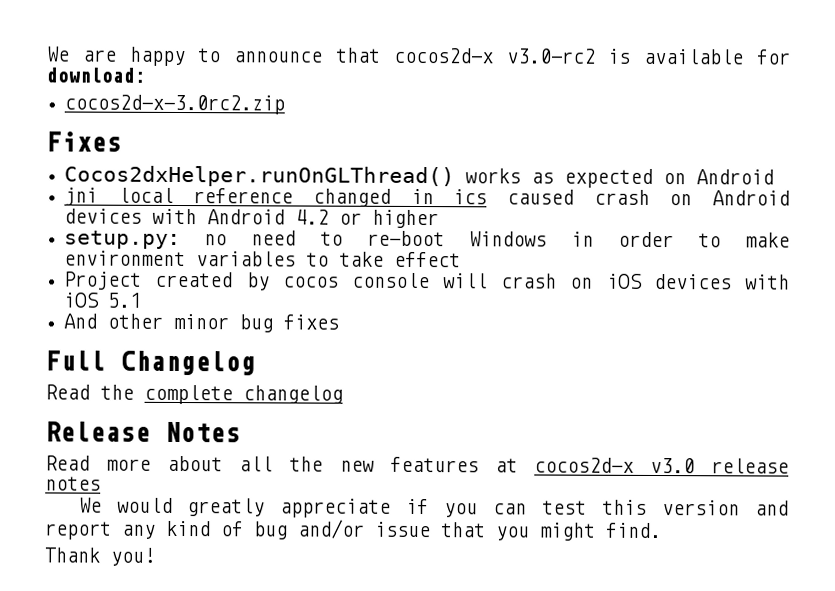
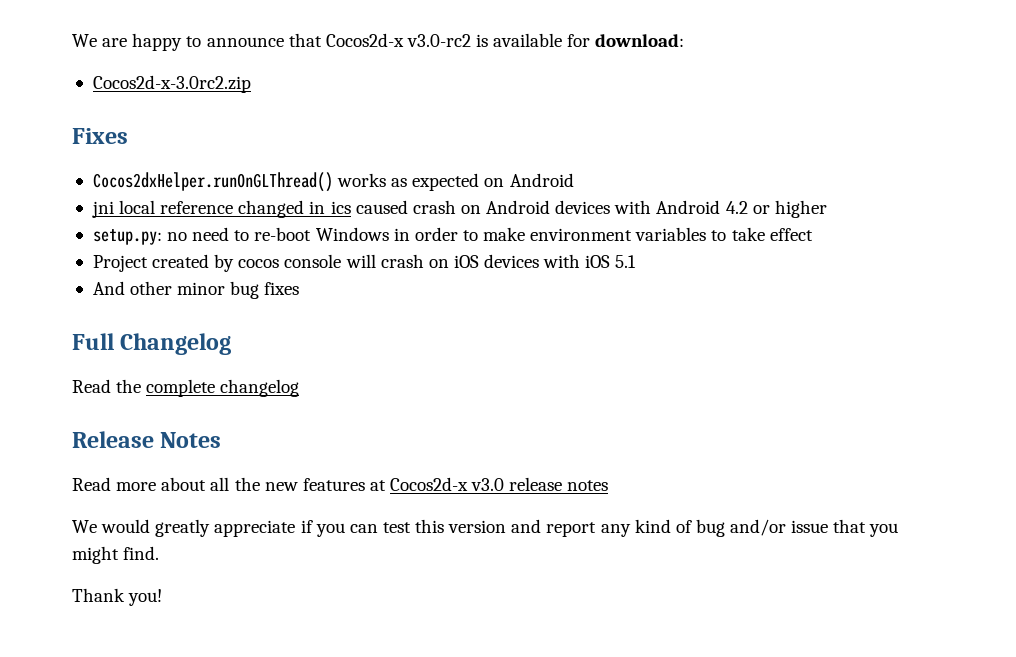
- We are happy to announce that cocos2d-x v3.0-rc2 is available for download:
+ We are happy to announce that Cocos2d-x v3.0-rc2 is available for download:
- cocos2d-x-3.0rc2.zip
+ Cocos2d-x-3.0rc2.zip
- Read more about all the new features at cocos2d-x v3.0 release notes
+ Read more about all the new features at Cocos2d-x v3.0 release notes

